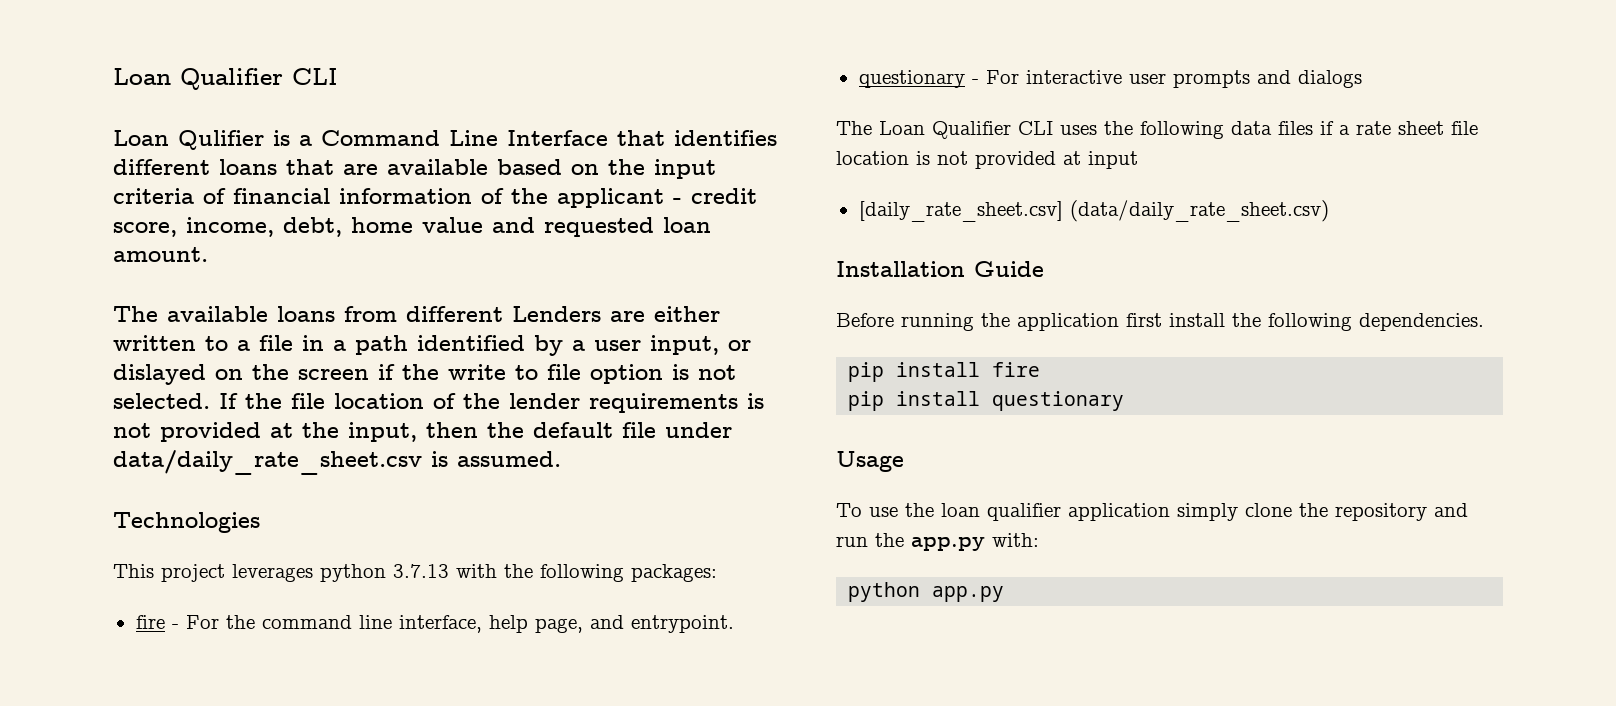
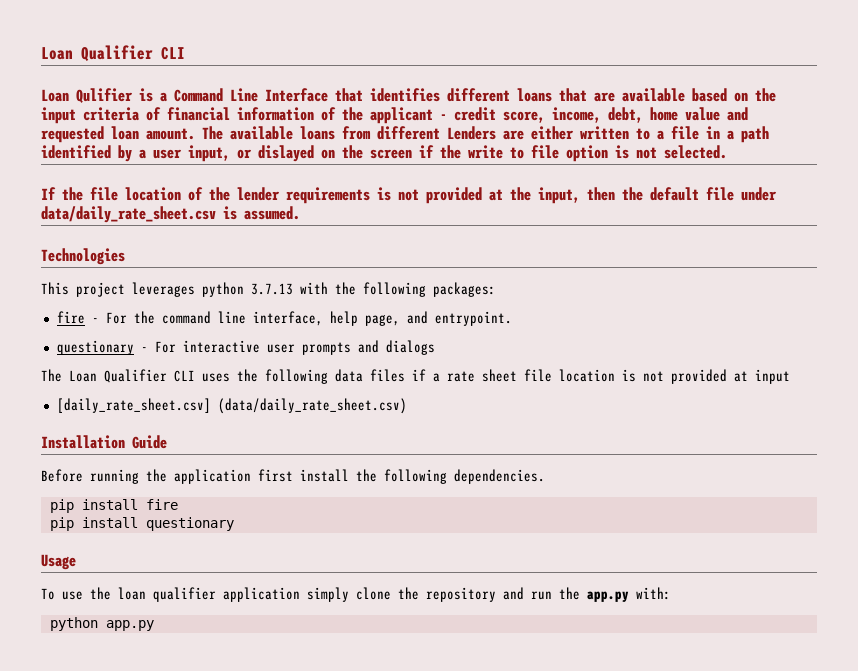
- Loan Qulifier is a Command Line Interface that identifies different loans that are available based on the input criteria of financial information of the applicant - credit score, income, debt, home value and requested loan amount.
- The available loans from different Lenders are either written to a file in a path identified by a user input, or dislayed on the screen if the write to file option is not selected. If the file location of the lender requirements is not provided at the input, then the default file under data/daily_rate_sheet.csv is assumed.
+ Loan Qulifier is a Command Line Interface that identifies different loans that are available based on the input criteria of financial information of the applicant - credit score, income, debt, home value and requested loan amount. The available loans from different Lenders are either written to a file in a path identified by a user input, or dislayed on the screen if the write to file option is not selected.
+ If the file location of the lender requirements is not provided at the input, then the default file under data/daily_rate_sheet.csv is assumed.

